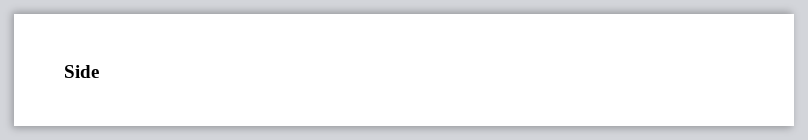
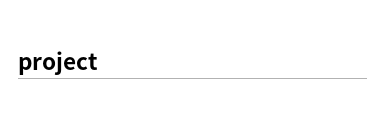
- Side
+ project

